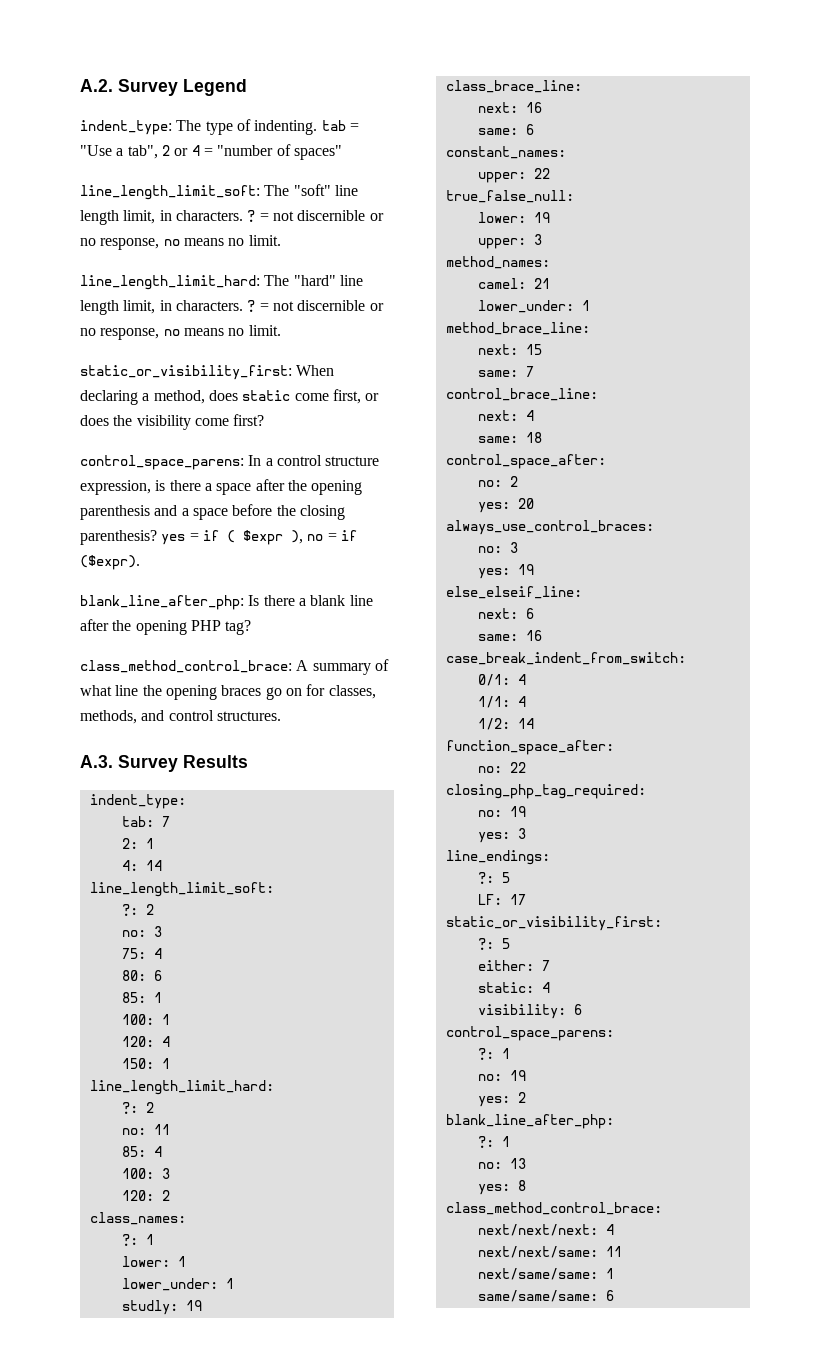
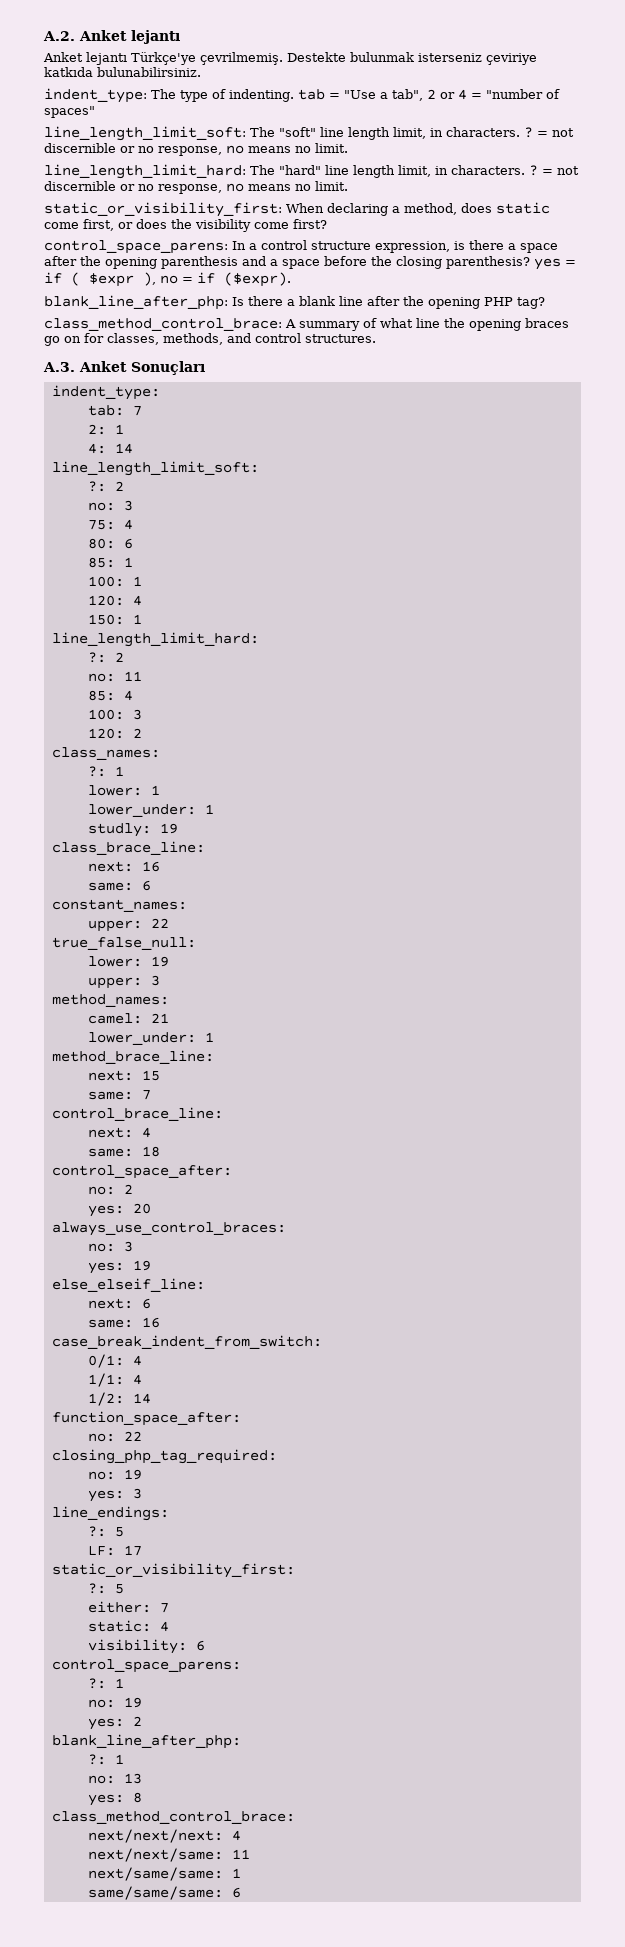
- A.2. Survey Legend
+ A.2. Anket lejantı
+ Anket lejantı Türkçe'ye çevrilmemiş. Destekte bulunmak isterseniz çeviriye katkıda bulunabilirsiniz.
- A.3. Survey Results
+ A.3. Anket Sonuçları

